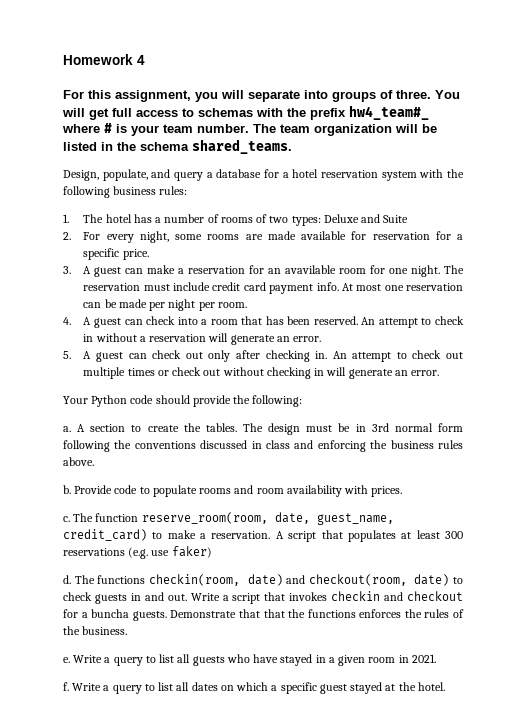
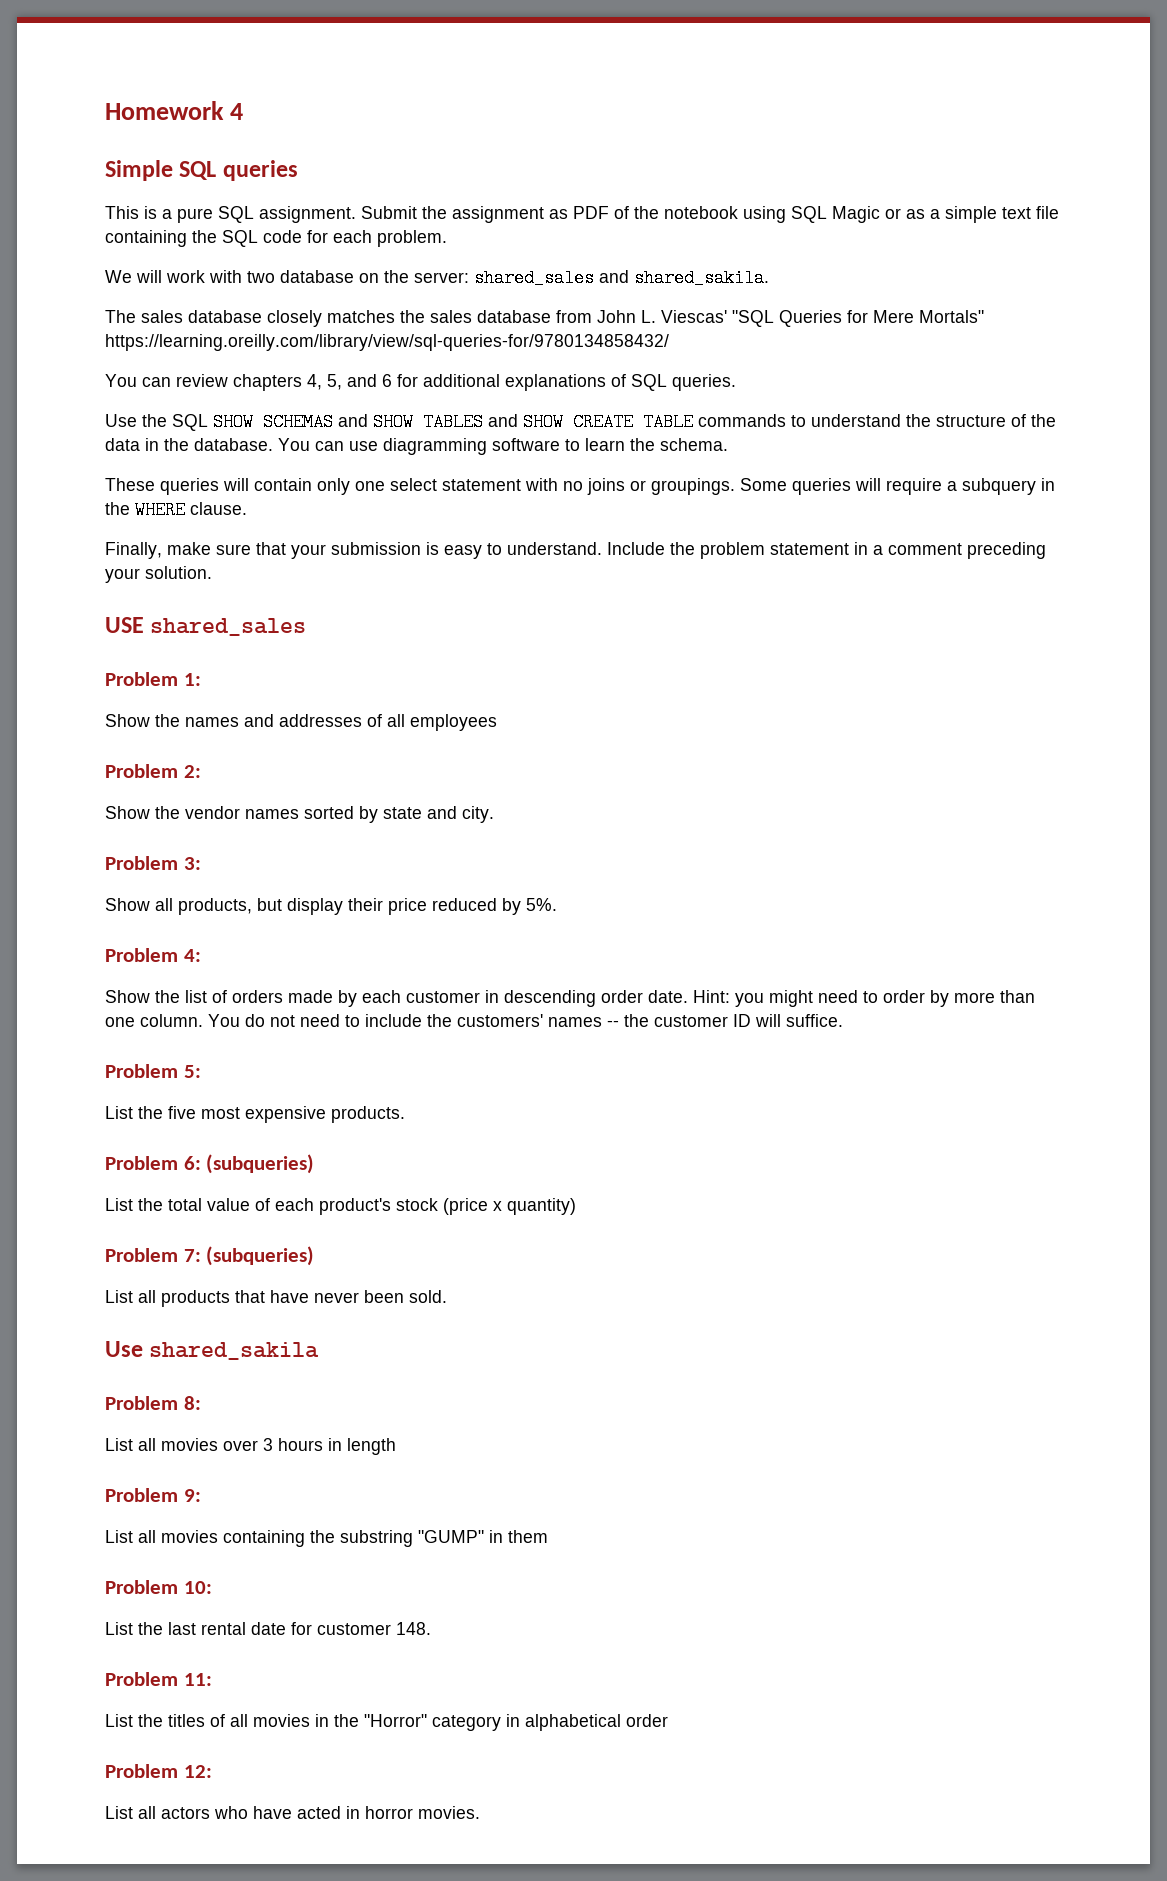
- For this assignment, you will separate into groups of three. You will get full access to schemas with the prefix hw4_team#_ where # is your team number. The team organization will be listed in the schema shared_teams.
- Design, populate, and query a database for a hotel reservation system with the following business rules:
- 1. The hotel has a number of rooms of two types: Deluxe and Suite
- 2. For every night, some rooms are made available for reservation for a specific price.
- 3. A guest can make a reservation for an avavilable room for one night. The reservation must include credit card payment info. At most one reservation can be made per night per room.
- 4. A guest can check into a room that has been reserved. An attempt to check in without a reservation will generate an error.
- 5. A guest can check out only after checking in. An attempt to check out multiple times or check out without checking in will generate an error.
- Your Python code should provide the following:
- a. A section to create the tables. The design must be in 3rd normal form following the conventions discussed in class and enforcing the business rules above.
- b. Provide code to populate rooms and room availability with prices.
- c. The function reserve_room(room, date, guest_name, credit_card) to make a reservation. A script that populates at least 300 reservations (e.g. use faker)
- d. The functions checkin(room, date) and checkout(room, date) to check guests in and out. Write a script that invokes checkin and checkout for a buncha guests. Demonstrate that that the functions enforces the rules of the business.
- e. Write a query to list all guests who have stayed in a given room in 2021.
- f. Write a query to list all dates on which a specific guest stayed at the hotel.
+ Simple SQL queries
+ This is a pure SQL assignment. Submit the assignment as PDF of the notebook using SQL Magic or as a simple text file containing the SQL code for each problem.
+ We will work with two database on the server: shared_sales and shared_sakila.
+ The sales database closely matches the sales database from John L. Viescas' "SQL Queries for Mere Mortals" https://learning.oreilly.com/library/view/sql-queries-for/9780134858432/
+ You can review chapters 4, 5, and 6 for additional explanations of SQL queries.
+ Use the SQL SHOW SCHEMAS and SHOW TABLES and SHOW CREATE TABLE commands to understand the structure of the data in the database. You can use diagramming software to learn the schema.
+ These queries will contain only one select statement with no joins or groupings. Some queries will require a subquery in the WHERE clause.
+ Finally, make sure that your submission is easy to understand. Include the problem statement in a comment preceding your solution.
+ USE shared_sales
+ Problem 1:
+ Show the names and addresses of all employees
+ Problem 2:
+ Show the vendor names sorted by state and city.
+ Problem 3:
+ Show all products, but display their price reduced by 5%.
+ Problem 4:
+ Show the list of orders made by each customer in descending order date. Hint: you might need to order by more than one column. You do not need to include the customers' names -- the customer ID will suffice.
+ Problem 5:
+ List the five most expensive products.
+ Problem 6: (subqueries)
+ List the total value of each product's stock (price x quantity)
+ Problem 7: (subqueries)
+ List all products that have never been sold.
+ Use shared_sakila
+ Problem 8:
+ List all movies over 3 hours in length
+ Problem 9:
+ List all movies containing the substring "GUMP" in them
+ Problem 10:
+ List the last rental date for customer 148.
+ Problem 11:
+ List the titles of all movies in the "Horror" category in alphabetical order
+ Problem 12:
+ List all actors who have acted in horror movies.

